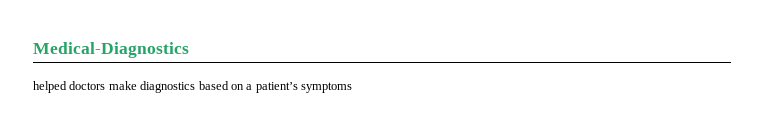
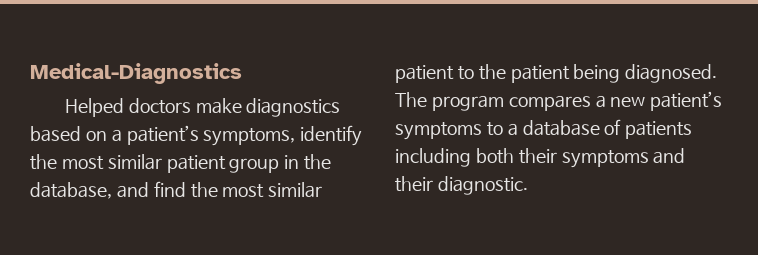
- helped doctors make diagnostics based on a patient’s symptoms
+ Helped doctors make diagnostics based on a patient’s symptoms, identify the most similar patient group in the database, and find the most similar patient to the patient being diagnosed. The program compares a new patient’s symptoms to a database of patients including both their symptoms and their diagnostic.

